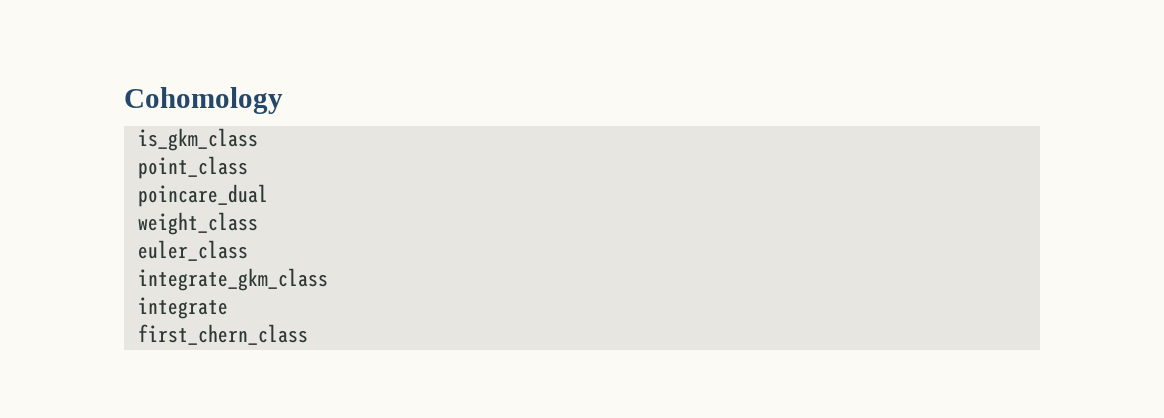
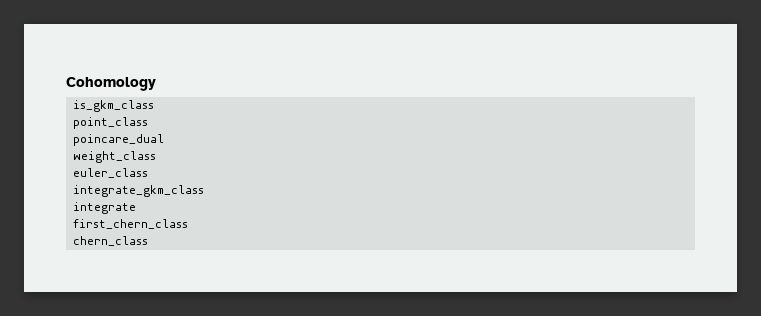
+ chern_class

